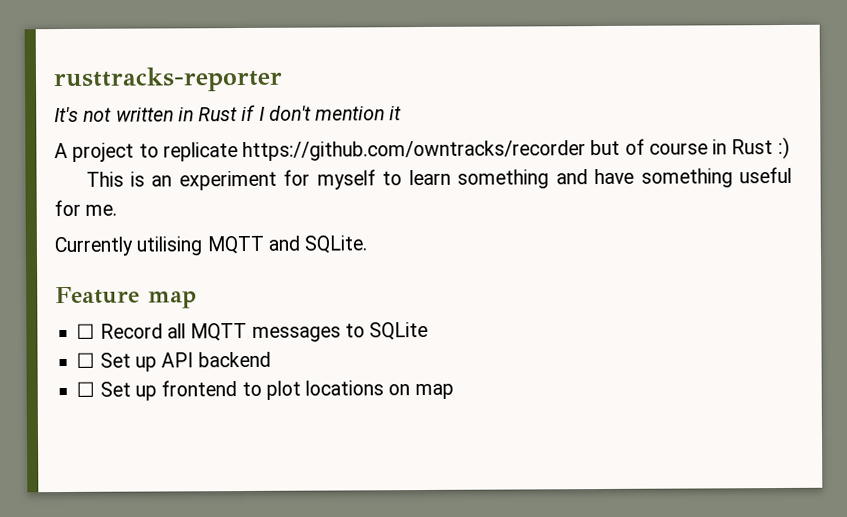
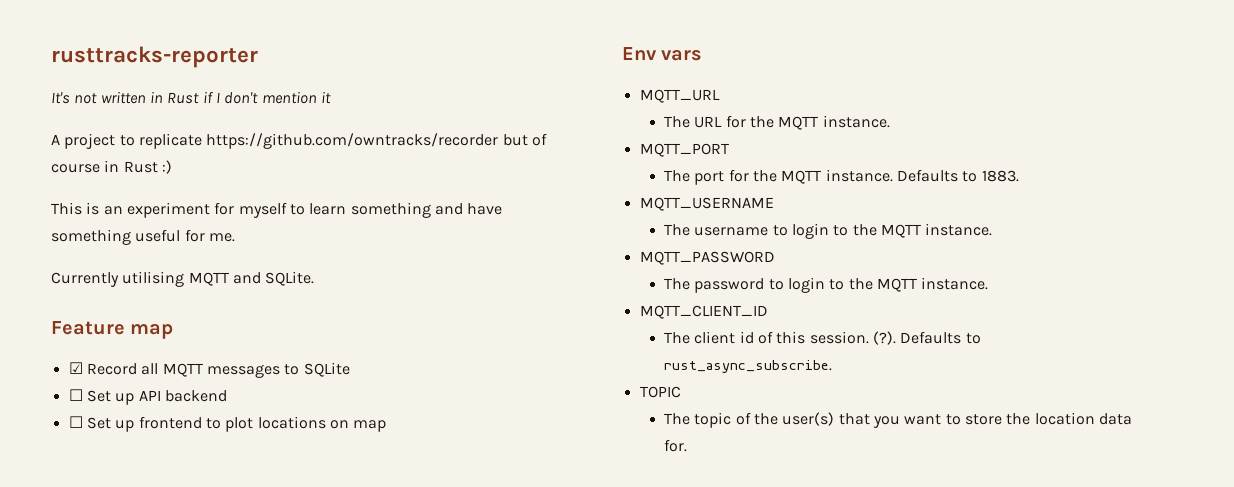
- ☐ Record all MQTT messages to SQLite
+ ☑ Record all MQTT messages to SQLite
+ Env vars
+ MQTT_URL
+ The URL for the MQTT instance.
+ MQTT_PORT
+ The port for the MQTT instance. Defaults to 1883.
+ MQTT_USERNAME
+ The username to login to the MQTT instance.
+ MQTT_PASSWORD
+ The password to login to the MQTT instance.
+ MQTT_CLIENT_ID
+ The client id of this session. (?). Defaults to rust_async_subscribe.
+ TOPIC
+ The topic of the user(s) that you want to store the location data for.

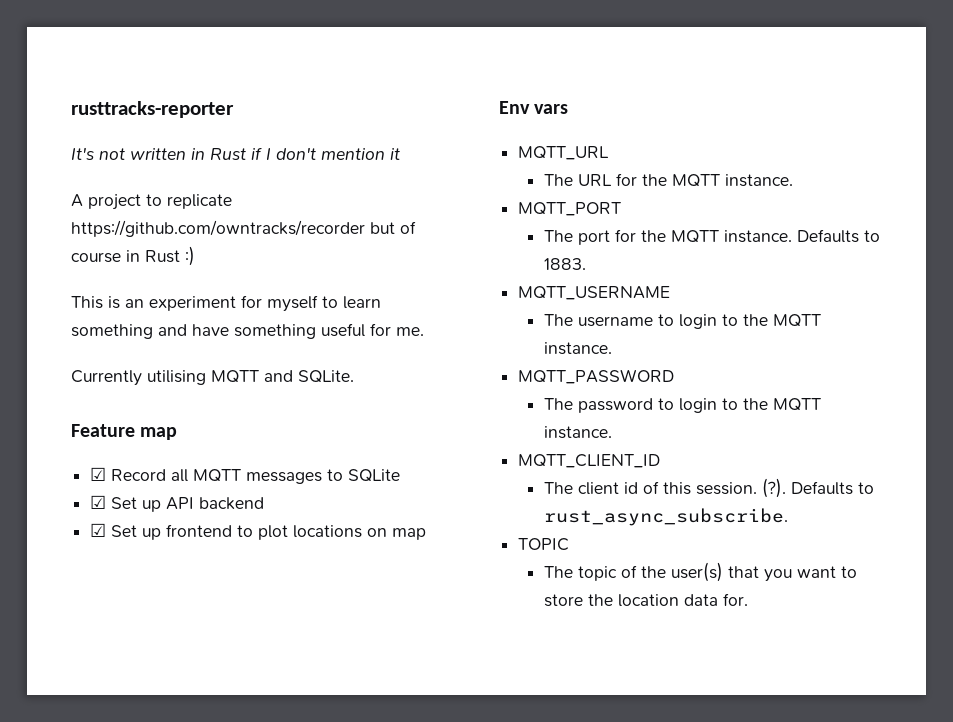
- ☐ Set up API backend
+ ☑ Set up API backend
- ☐ Set up frontend to plot locations on map
+ ☑ Set up frontend to plot locations on map

